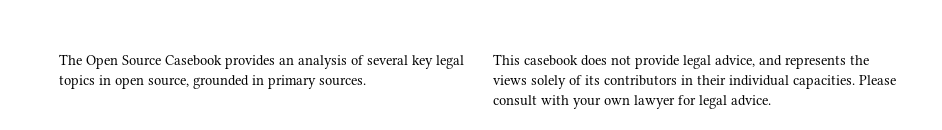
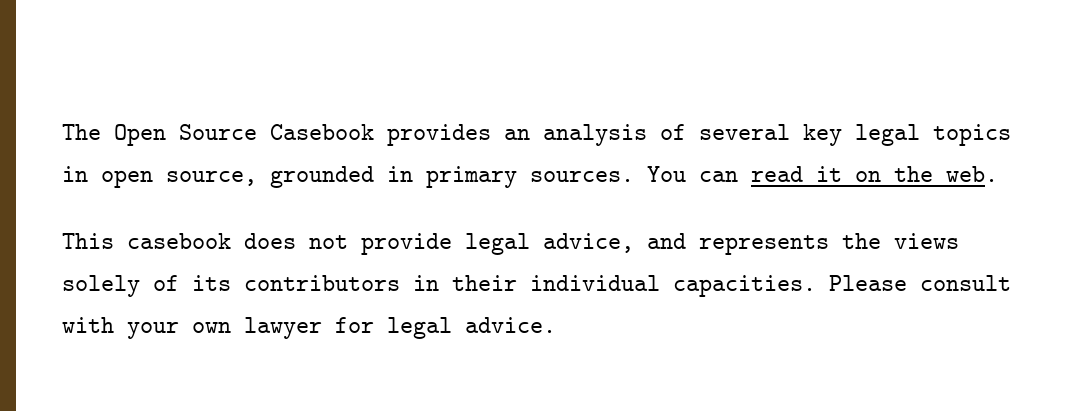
+ You can read it on the web.

